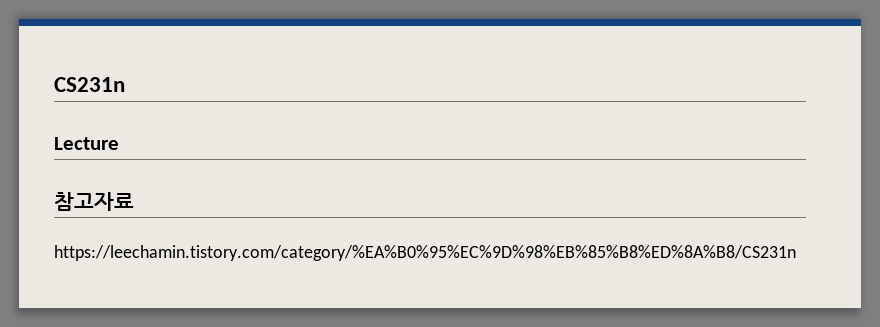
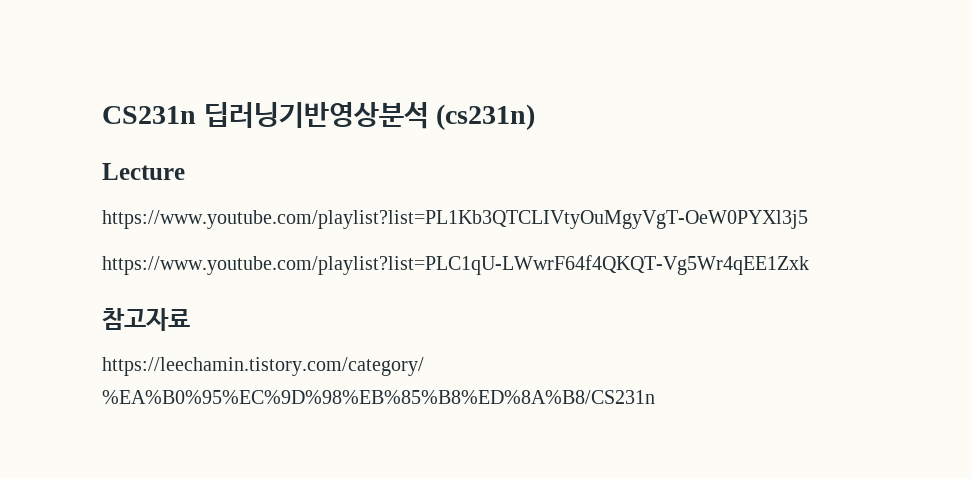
- CS231n
+ CS231n 딥러닝기반영상분석 (cs231n)
+ https://www.youtube.com/playlist?list=PL1Kb3QTCLIVtyOuMgyVgT-OeW0PYXl3j5
+ https://www.youtube.com/playlist?list=PLC1qU-LWwrF64f4QKQT-Vg5Wr4qEE1Zxk

